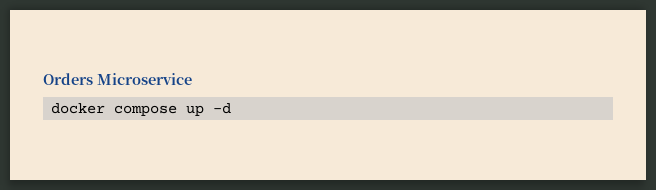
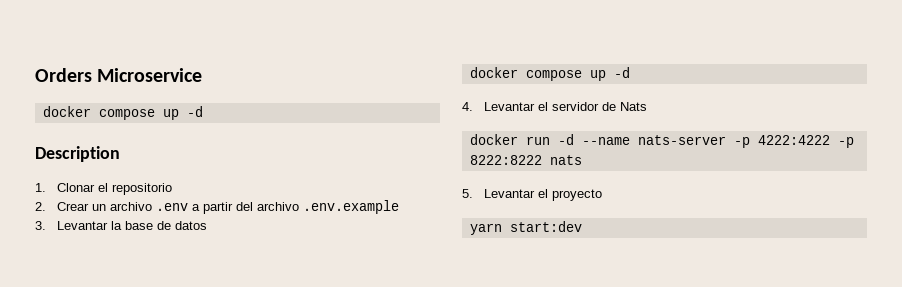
+ Description
+ 1. Clonar el repositorio
+ 2. Crear un archivo .env a partir del archivo .env.example
+ 3. Levantar la base de datos
+ docker compose up -d
+ 4. Levantar el servidor de Nats
+ docker run -d --name nats-server -p 4222:4222 -p 8222:8222 nats
+ 5. Levantar el proyecto
+ yarn start:dev

